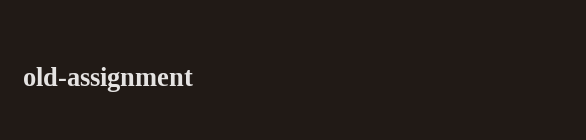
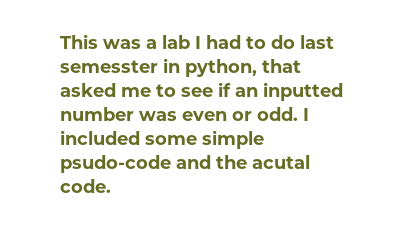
- old-assignment
+ This was a lab I had to do last semesster in python, that asked me to see if an inputted number was even or odd. I included some simple psudo-code and the acutal code.

